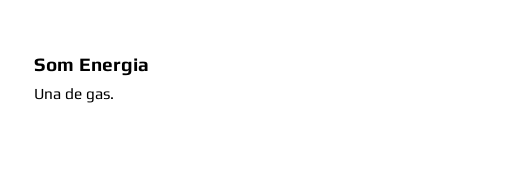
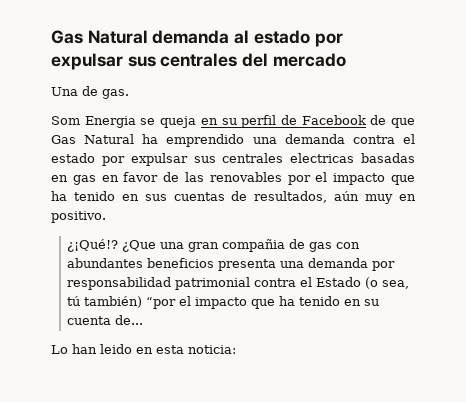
- Som Energia
+ Gas Natural demanda al estado por expulsar sus centrales del mercado
  Una de gas.
+ Som Energia se queja en su perfil de Facebook de que Gas Natural ha emprendido una demanda contra el estado por expulsar sus centrales electricas basadas en gas en favor de las renovables por el impacto que ha tenido en sus cuentas de resultados, aún muy en positivo.
+ ¿¡Qué!? ¿Que una gran compañia de gas con abundantes beneficios presenta una demanda por responsabilidad patrimonial contra el Estado (o sea, tú también) “por el impacto que ha tenido en su cuenta de...
+ Lo han leido en esta noticia:

